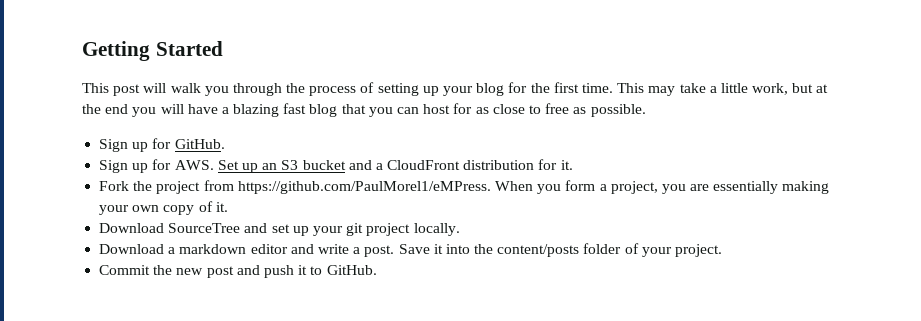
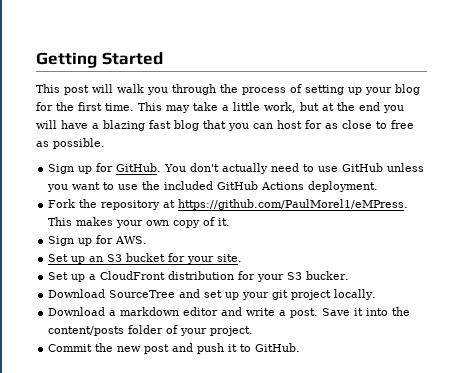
+ You don't actually need to use GitHub unless you want to use the included GitHub Actions deployment.
+ Fork the repository at https://github.com/PaulMorel1/eMPress. This makes your own copy of it.
- Sign up for AWS. Set up an S3 bucket and a CloudFront distribution for it.
- Fork the project from https://github.com/PaulMorel1/eMPress. When you form a project, you are essentially making your own copy of it.
+ Sign up for AWS.
+ Set up an S3 bucket for your site.
+ Set up a CloudFront distribution for your S3 bucker.

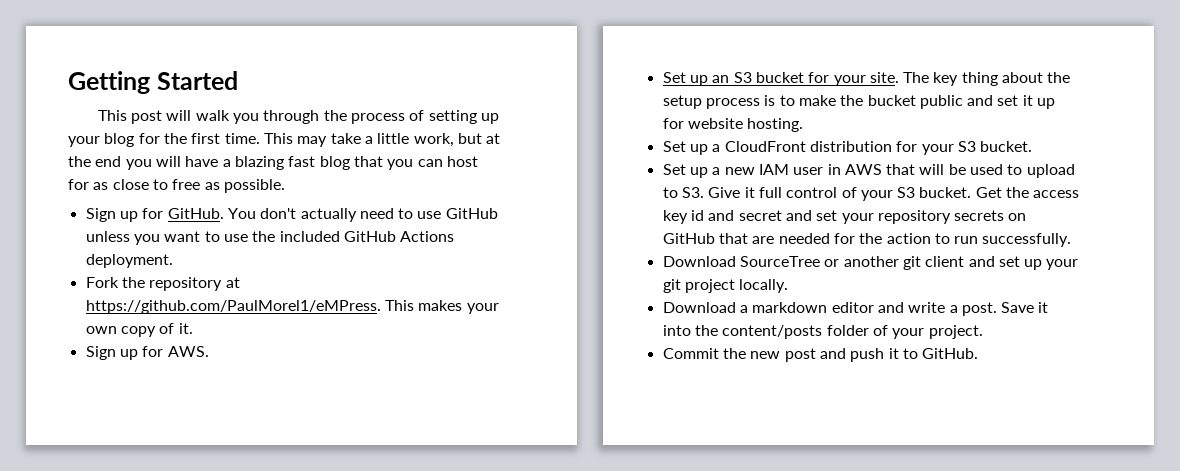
+ The key thing about the setup process is to make the bucket public and set it up for website hosting.
- Set up a CloudFront distribution for your S3 bucker.
- Download SourceTree and set up your git project locally.
+ Set up a CloudFront distribution for your S3 bucket.
+ Set up a new IAM user in AWS that will be used to upload to S3. Give it full control of your S3 bucket. Get the access key id and secret and set your repository secrets on GitHub that are needed for the action to run successfully.
+ Download SourceTree or another git client and set up your git project locally.

